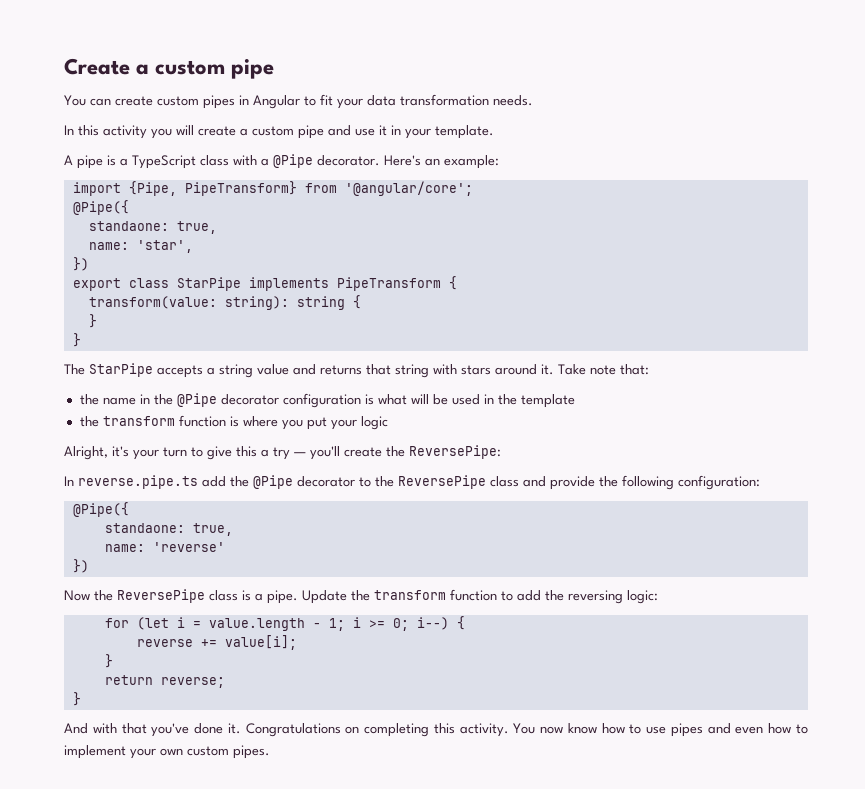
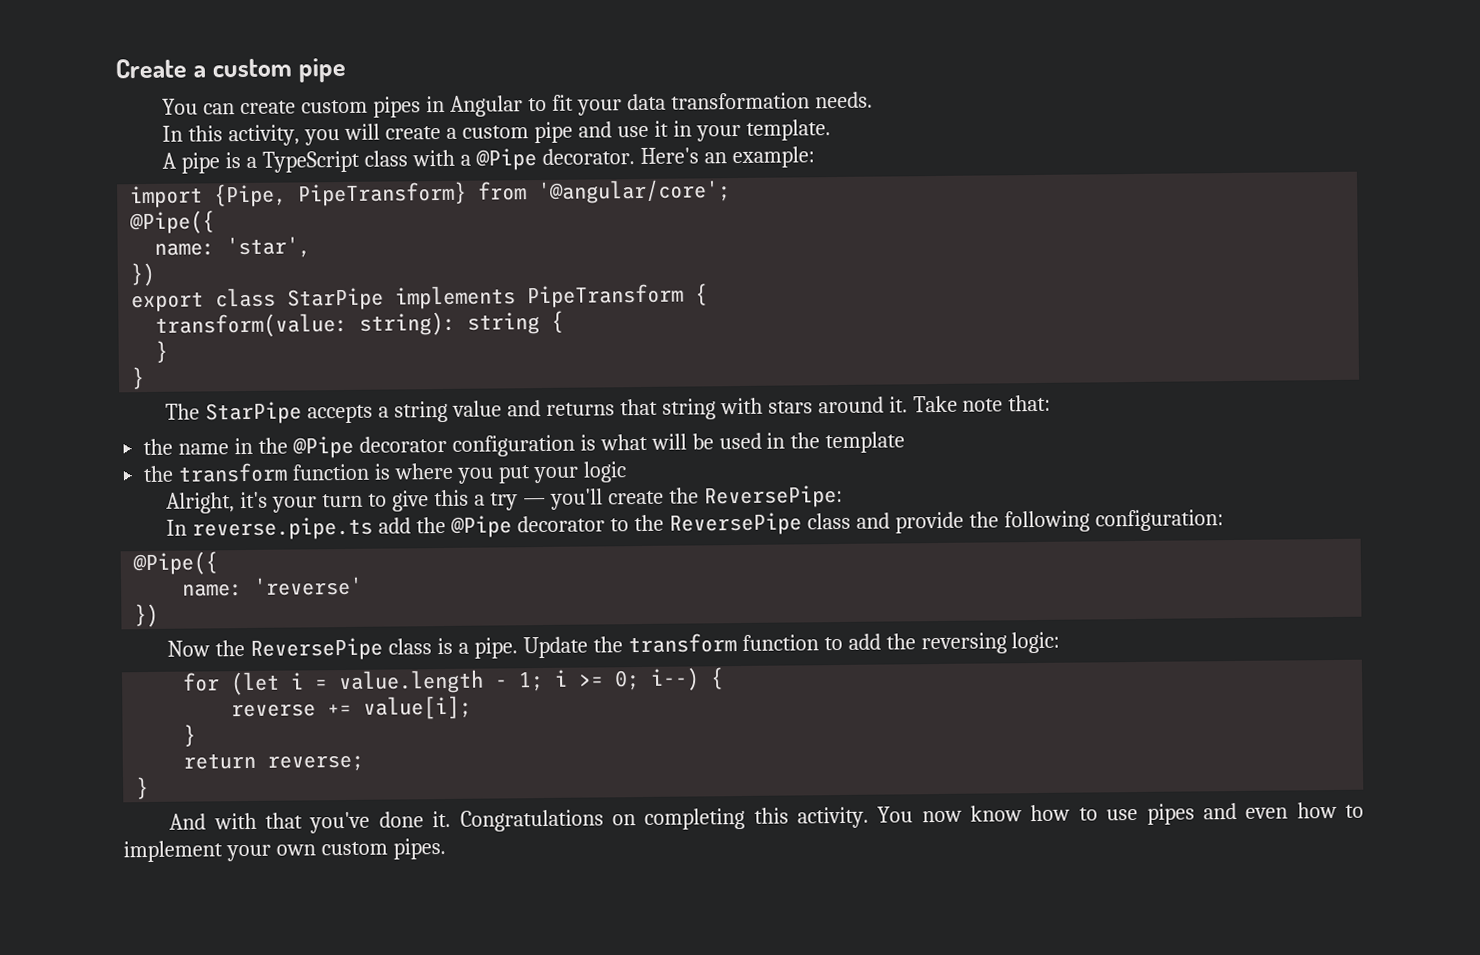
- In this activity you will create a custom pipe and use it in your template.
+ In this activity, you will create a custom pipe and use it in your template.
  import {Pipe, PipeTransform} from '@angular/core';
  @Pipe({
- standaone: true,
  In reverse.pipe.ts add the @Pipe decorator to the ReversePipe class and provide the following configuration:
  @Pipe({
- standaone: true,

